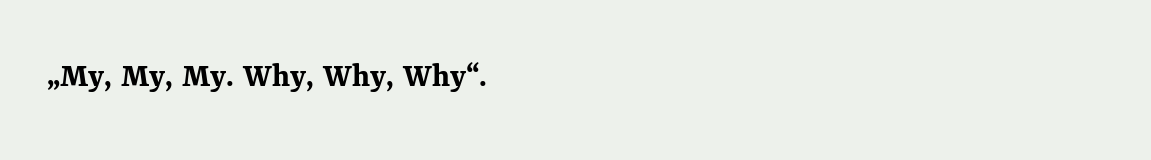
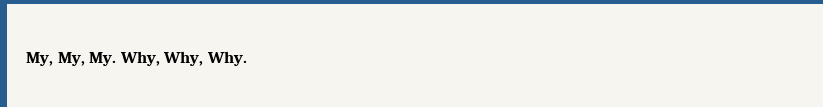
- „My, My, My. Why, Why, Why“.
+ My, My, My. Why, Why, Why.

